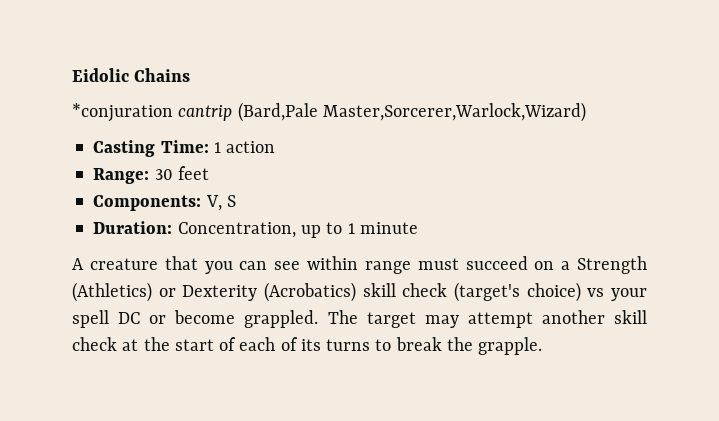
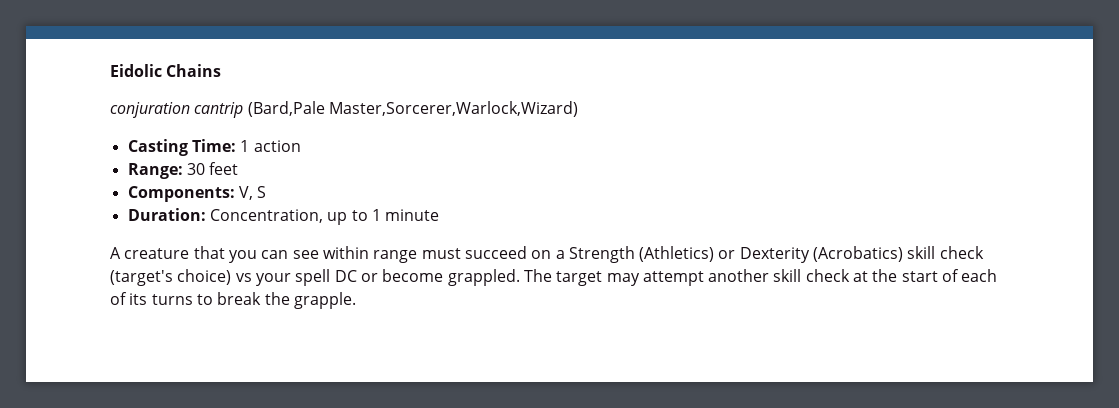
- *conjuration cantrip (Bard,Pale Master,Sorcerer,Warlock,Wizard)
+ conjuration cantrip (Bard,Pale Master,Sorcerer,Warlock,Wizard)

